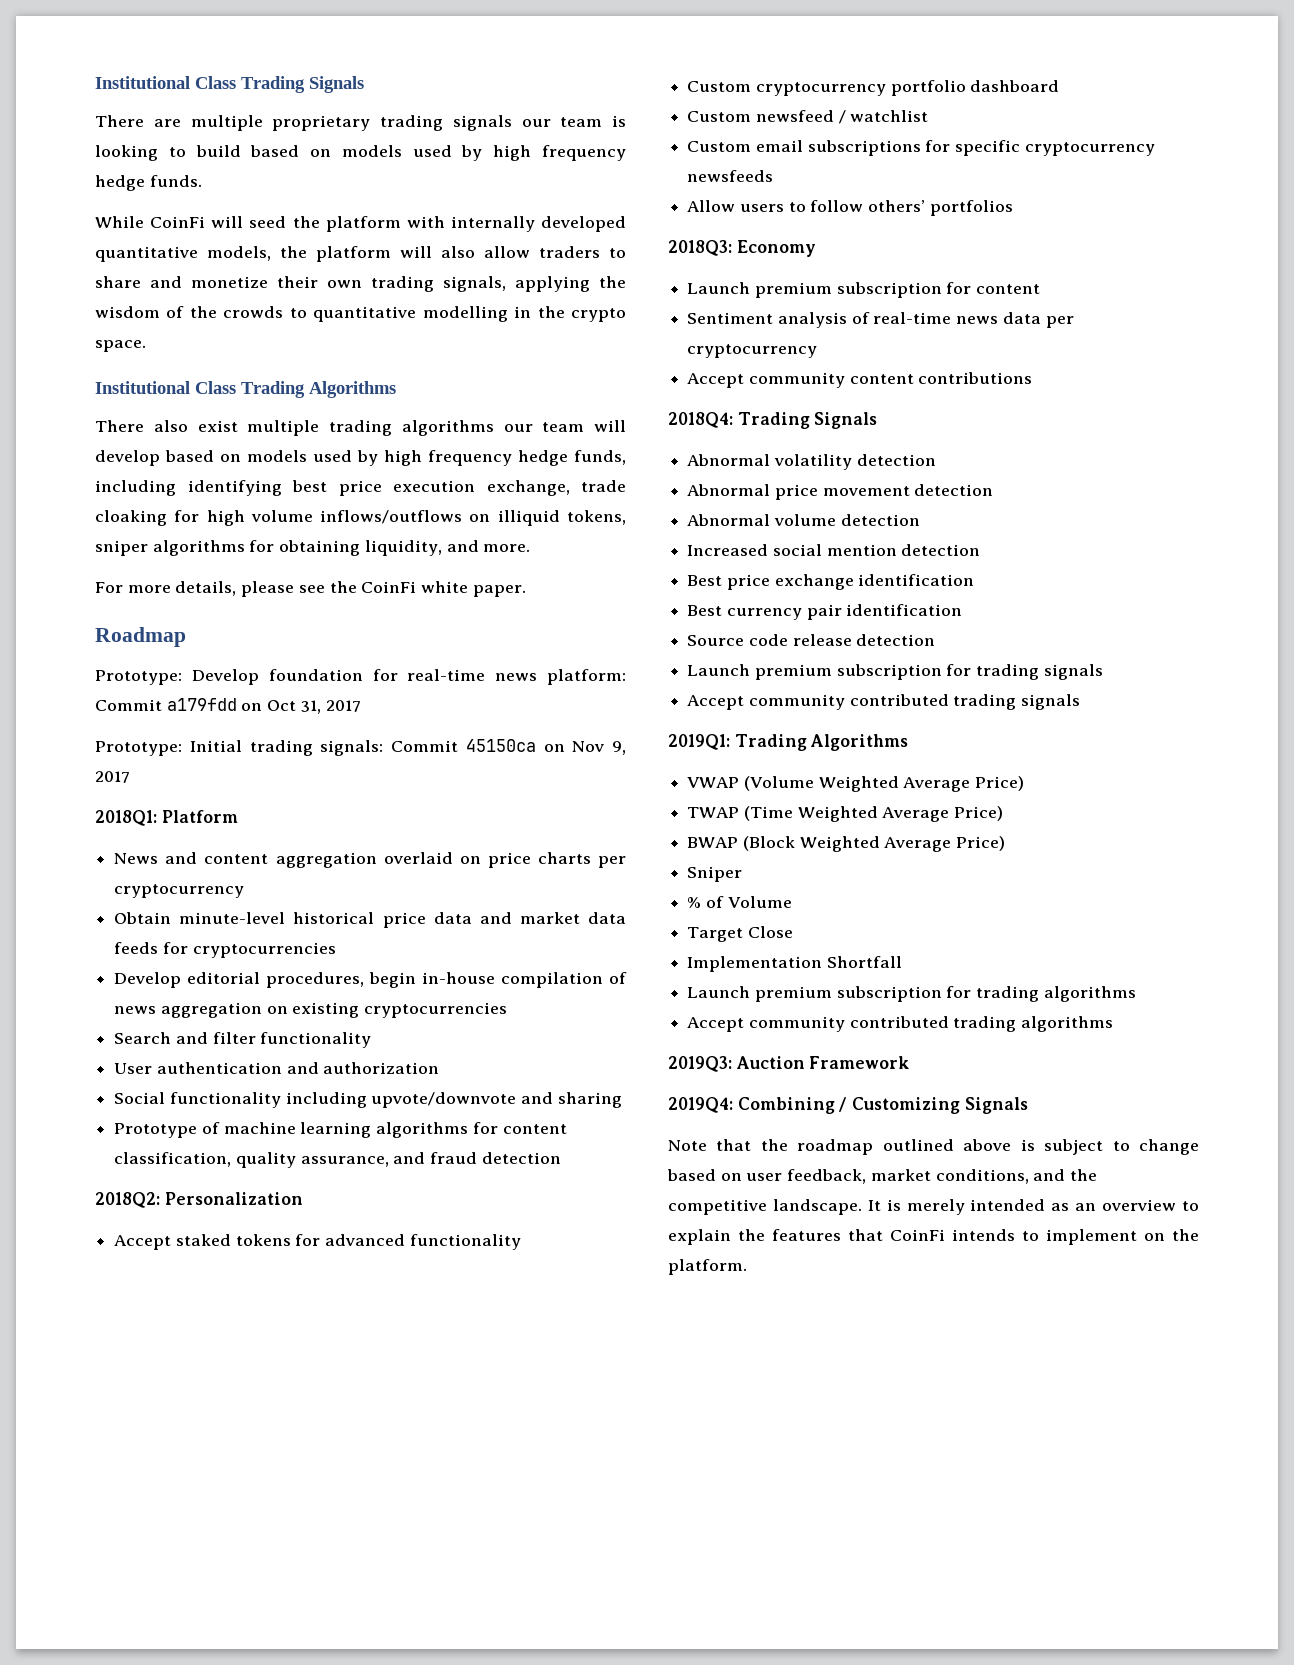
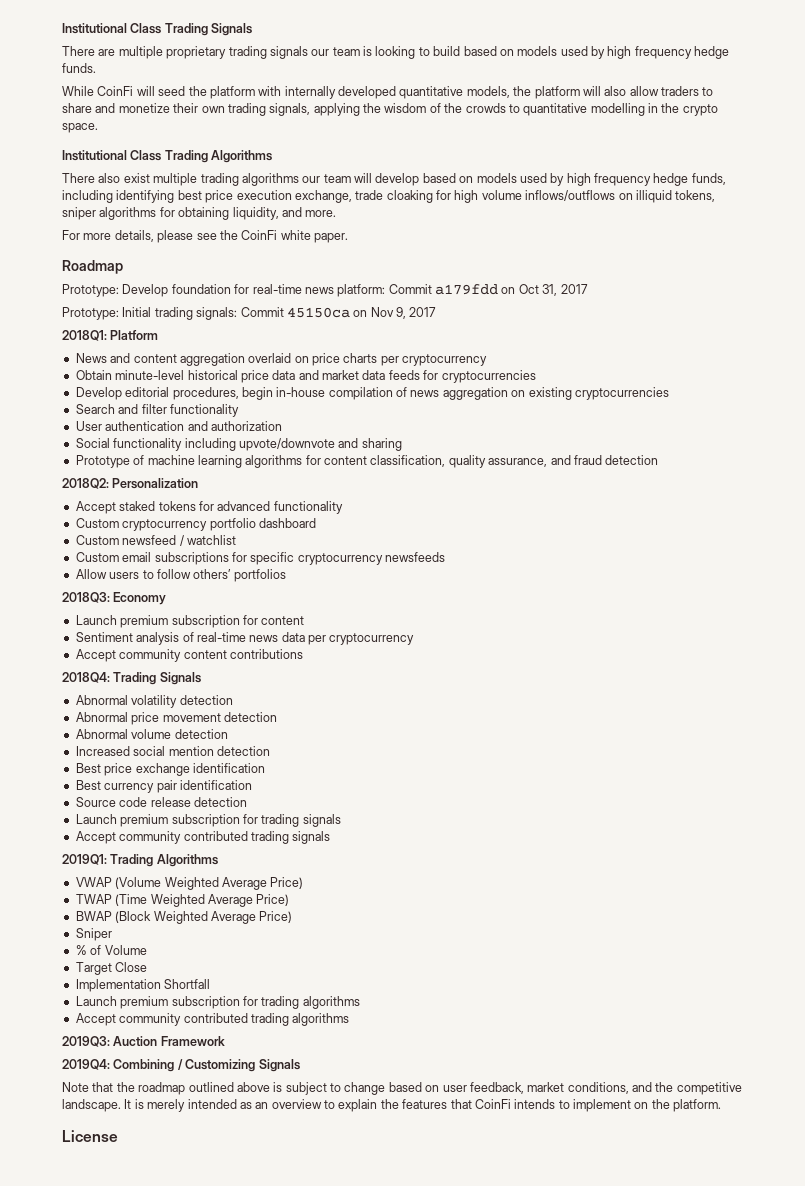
+ License

